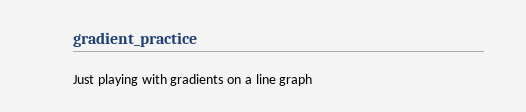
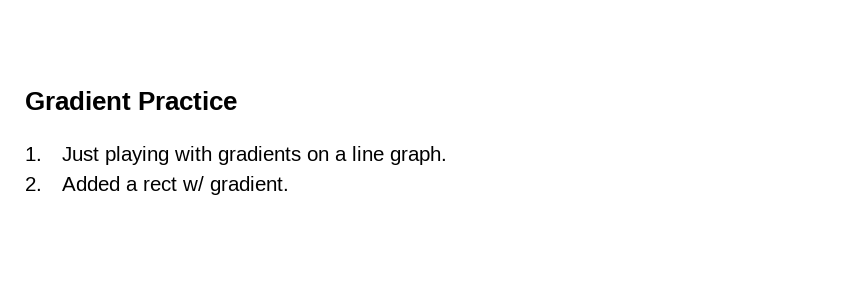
- gradient_practice
- Just playing with gradients on a line graph
+ Gradient Practice
+ 1. Just playing with gradients on a line graph.
+ 2. Added a rect w/ gradient.

